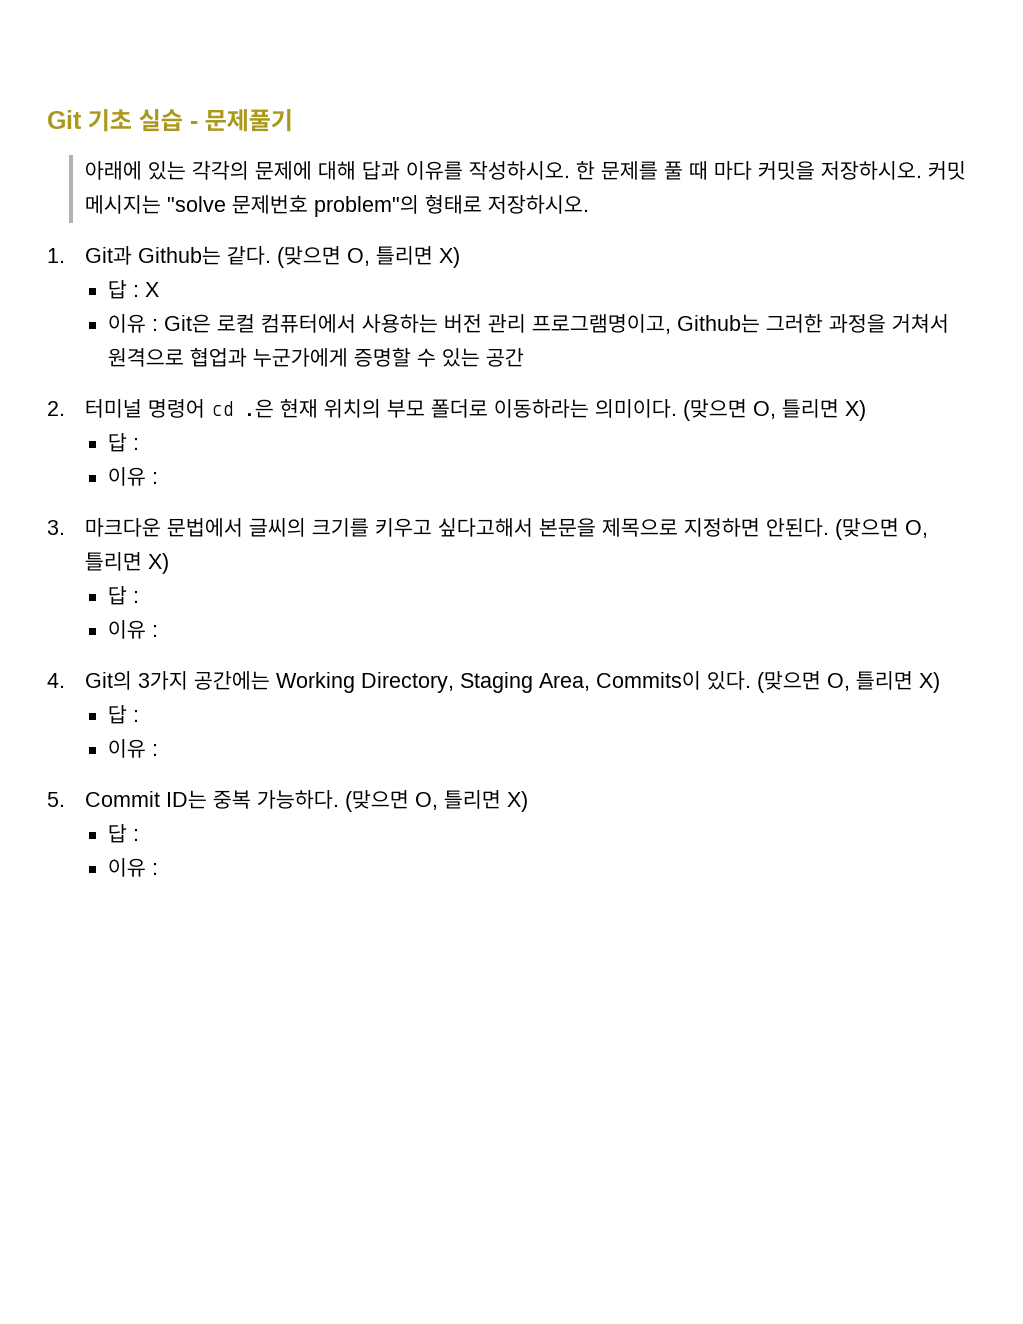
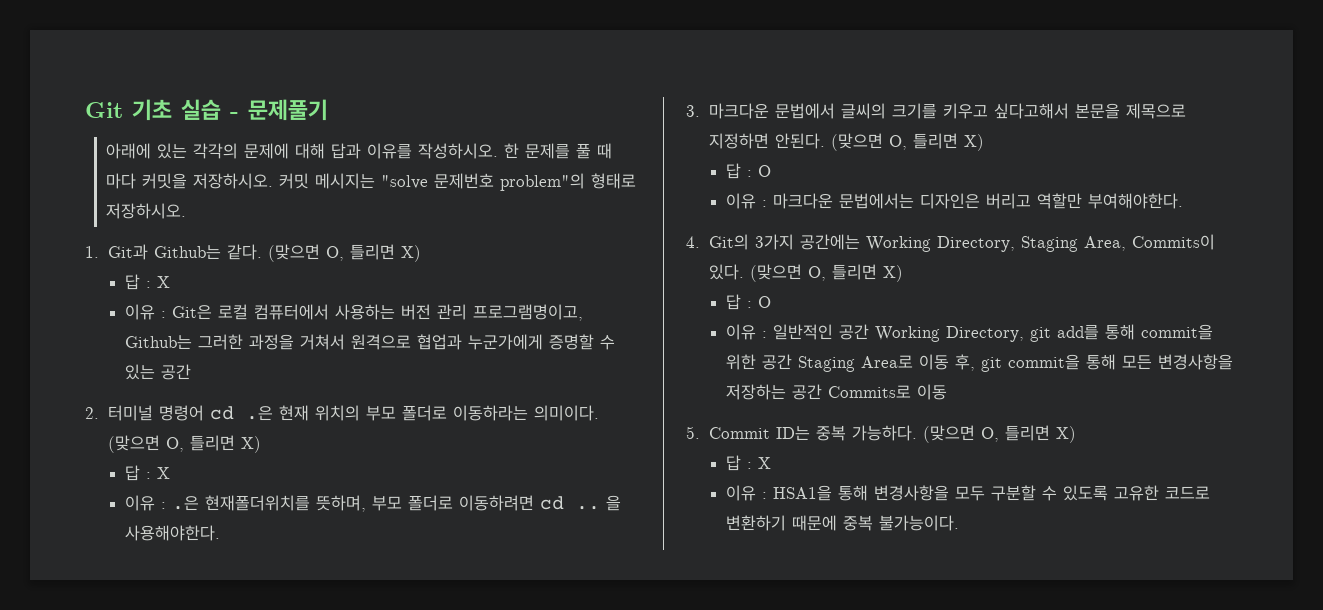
  2. 터미널 명령어 cd .은 현재 위치의 부모 폴더로 이동하라는 의미이다. (맞으면 O, 틀리면 X)
- 답 :
- 이유 :
+ 답 : X
+ 이유 : .은 현재폴더위치를 뜻하며, 부모 폴더로 이동하려면 cd .. 을 사용해야한다.
  3. 마크다운 문법에서 글씨의 크기를 키우고 싶다고해서 본문을 제목으로 지정하면 안된다. (맞으면 O, 틀리면 X)
- 답 :
- 이유 :
+ 답 : O
+ 이유 : 마크다운 문법에서는 디자인은 버리고 역할만 부여해야한다.
  4. Git의 3가지 공간에는 Working Directory, Staging Area, Commits이 있다. (맞으면 O, 틀리면 X)
- 답 :
- 이유 :
+ 답 : O
+ 이유 : 일반적인 공간 Working Directory, git add를 통해 commit을 위한 공간 Staging Area로 이동 후, git commit을 통해 모든 변경사항을 저장하는 공간 Commits로 이동
  5. Commit ID는 중복 가능하다. (맞으면 O, 틀리면 X)
- 답 :
- 이유 :
+ 답 : X
+ 이유 : HSA1을 통해 변경사항을 모두 구분할 수 있도록 고유한 코드로 변환하기 때문에 중복 불가능이다.

